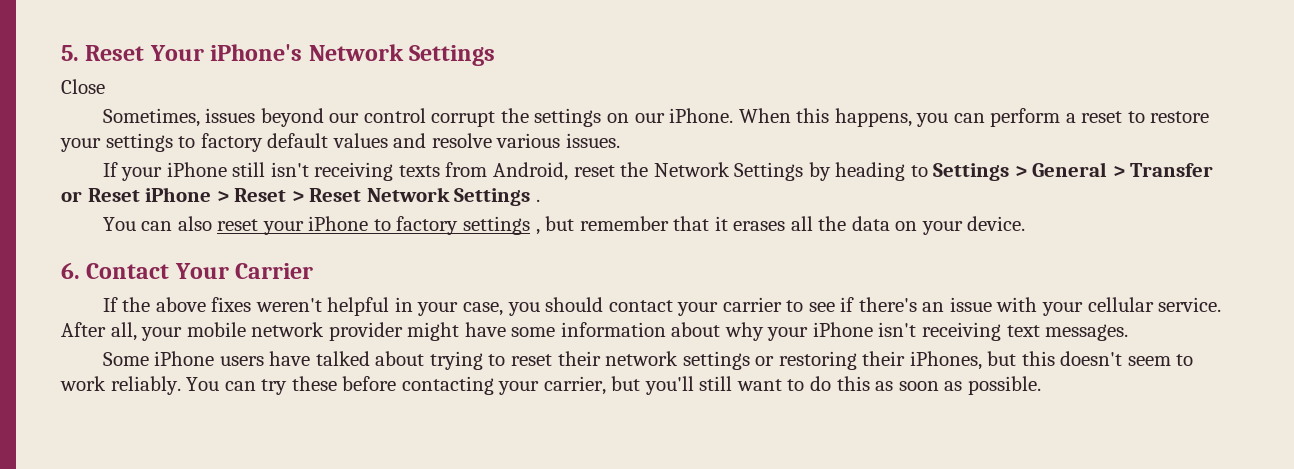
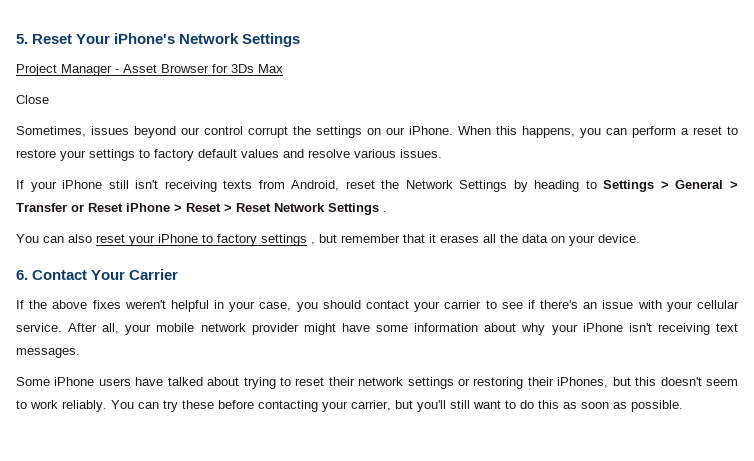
+ Project Manager - Asset Browser for 3Ds Max

